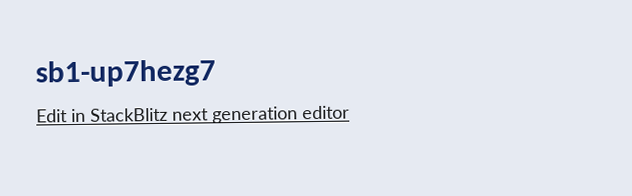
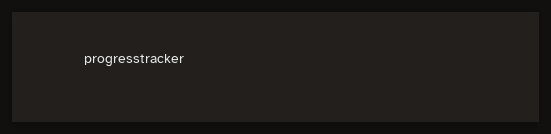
- sb1-up7hezg7
- Edit in StackBlitz next generation editor
+ progresstracker

